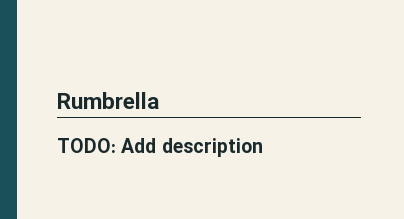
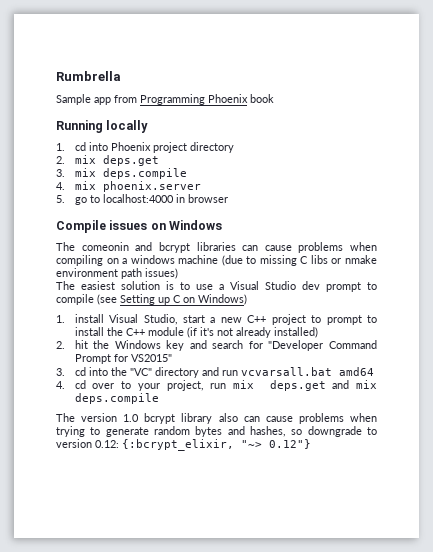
- TODO: Add description
+ Sample app from Programming Phoenix book
+ Running locally
+ 1. cd into Phoenix project directory
+ 2. mix deps.get
+ 3. mix deps.compile
+ 4. mix phoenix.server
+ 5. go to localhost:4000 in browser
+ Compile issues on Windows
+ The comeonin and bcrypt libraries can cause problems when compiling on a windows machine (due to missing C libs or nmake environment path issues)
+ The easiest solution is to use a Visual Studio dev prompt to compile (see Setting up C on Windows)
+ 1. install Visual Studio, start a new C++ project to prompt to install the C++ module (if it's not already installed)
+ 2. hit the Windows key and search for "Developer Command Prompt for VS2015"
+ 3. cd into the "VC" directory and run vcvarsall.bat amd64
+ 4. cd over to your project, run mix deps.get and mix deps.compile
+ The version 1.0 bcrypt library also can cause problems when trying to generate random bytes and hashes, so downgrade to version 0.12: {:bcrypt_elixir, "~> 0.12"}

